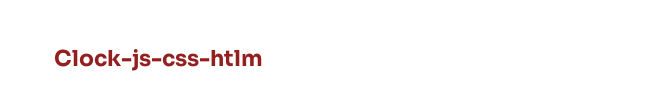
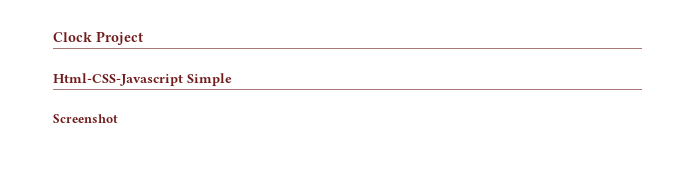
- Clock-js-css-htlm
+ Clock Project
+ Html-CSS-Javascript Simple
+ Screenshot

